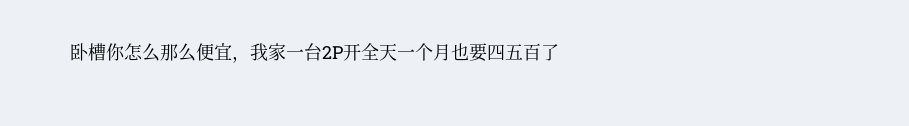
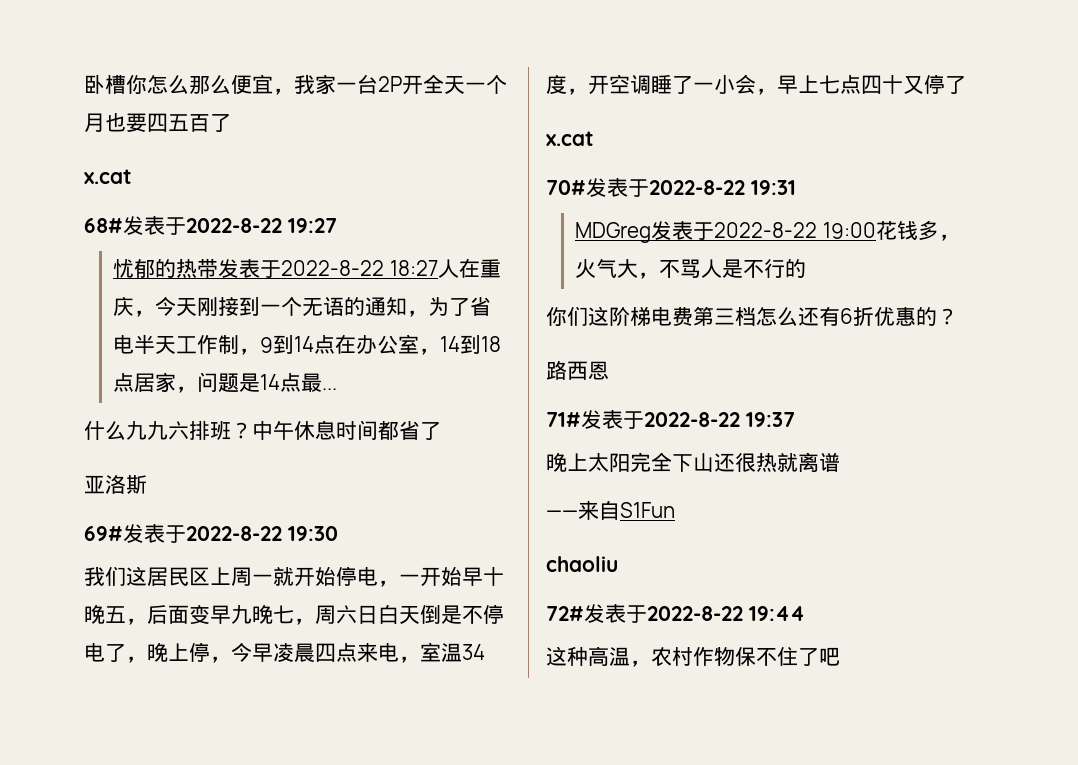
  卧槽你怎么那么便宜，我家一台2P开全天一个月也要四五百了
+ x.cat
+ 68#发表于2022-8-22 19:27
+ 忧郁的热带发表于2022-8-22 18:27人在重庆，今天刚接到一个无语的通知，为了省电半天工作制，9到14点在办公室，14到18点居家，问题是14点最...
+ 什么九九六排班？中午休息时间都省了
+ 亚洛斯
+ 69#发表于2022-8-22 19:30
+ 我们这居民区上周一就开始停电，一开始早十晚五，后面变早九晚七，周六日白天倒是不停电了，晚上停，今早凌晨四点来电，室温34度，开空调睡了一小会，早上七点四十又停了
+ x.cat
+ 70#发表于2022-8-22 19:31
+ MDGreg发表于2022-8-22 19:00花钱多，火气大，不骂人是不行的
+ 你们这阶梯电费第三档怎么还有6折优惠的？
+ 路西恩
+ 71#发表于2022-8-22 19:37
+ 晚上太阳完全下山还很热就离谱
+ ——来自S1Fun
+ chaoliu
+ 72#发表于2022-8-22 19:44
+ 这种高温，农村作物保不住了吧

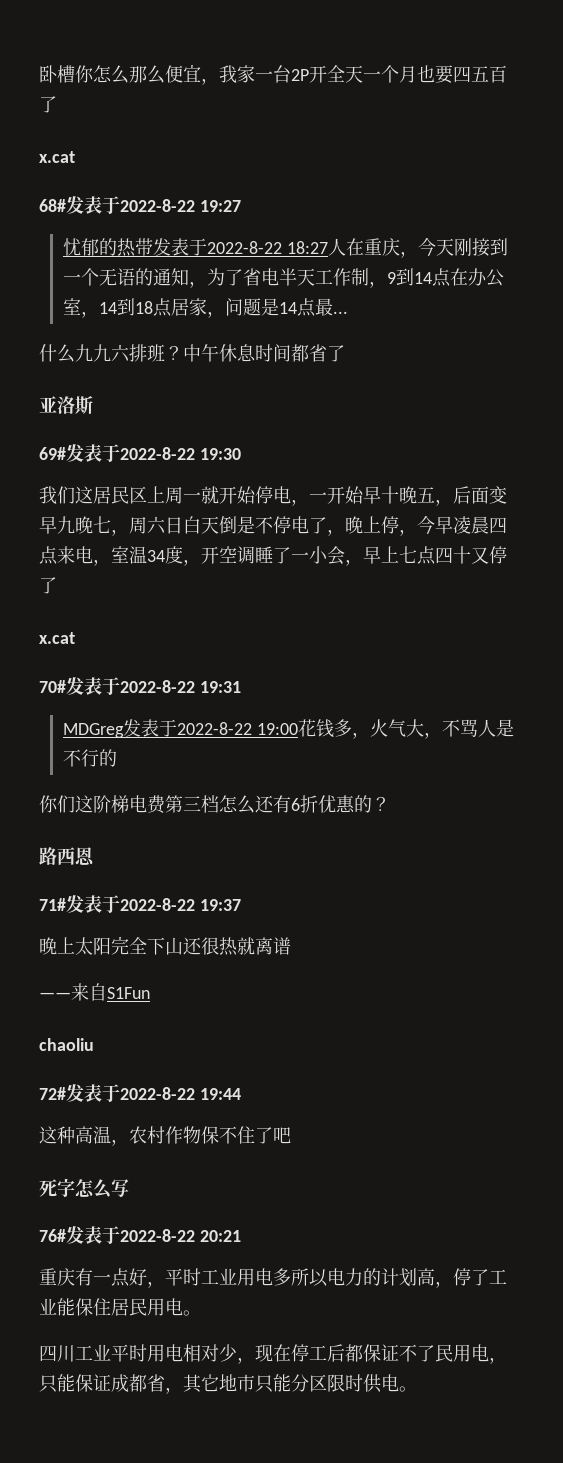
+ 死字怎么写
+ 76#发表于2022-8-22 20:21
+ 重庆有一点好，平时工业用电多所以电力的计划高，停了工业能保住居民用电。
+ 四川工业平时用电相对少，现在停工后都保证不了民用电，只能保证成都省，其它地市只能分区限时供电。

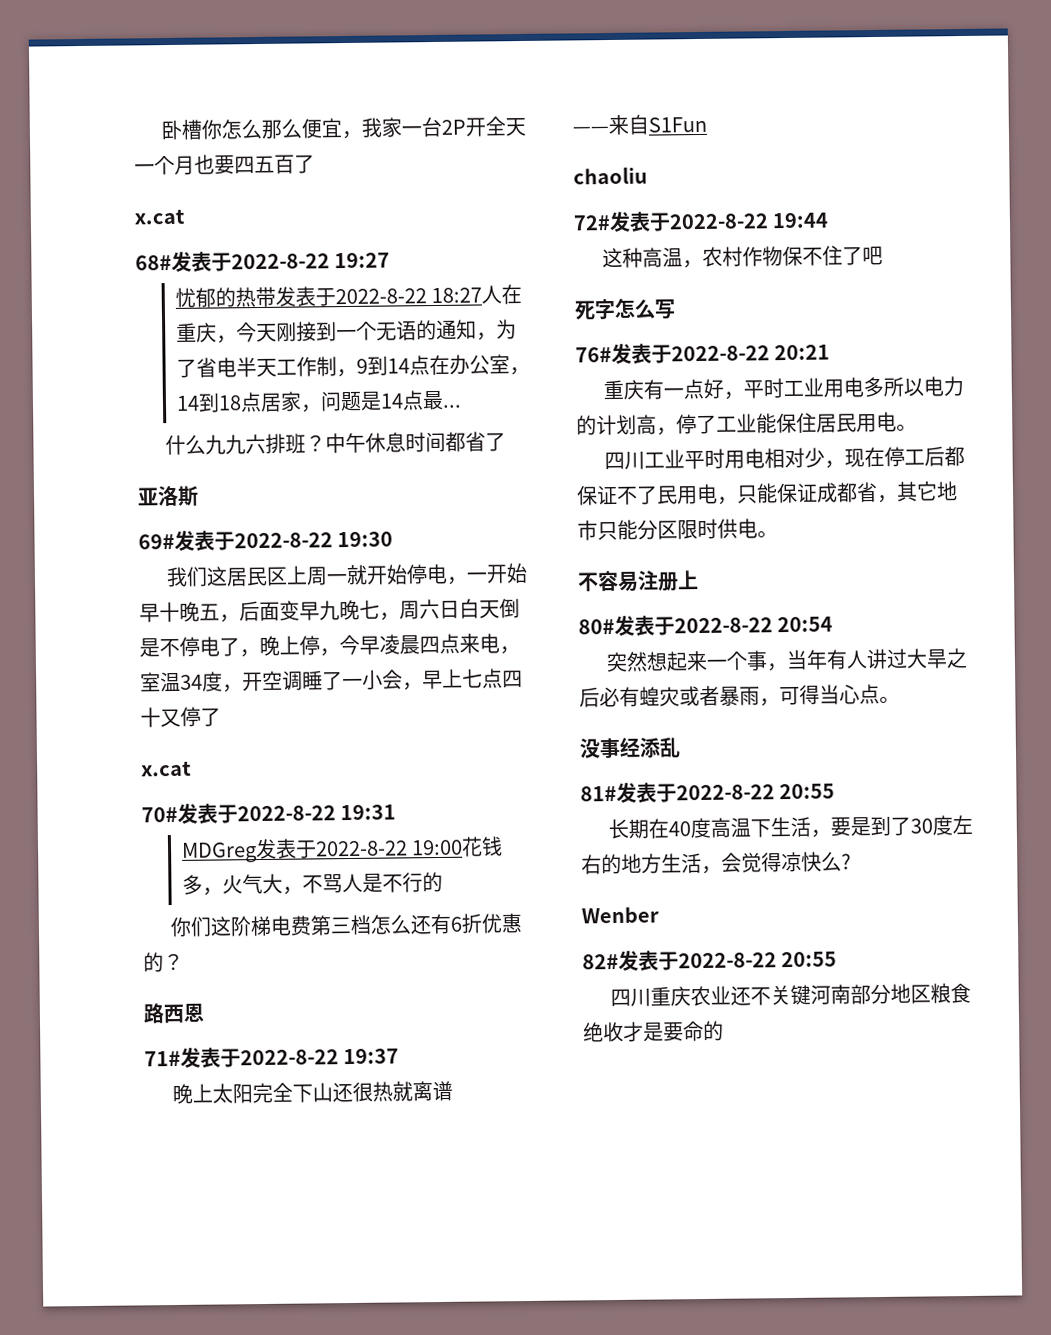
+ 不容易注册上
+ 80#发表于2022-8-22 20:54
+ 突然想起来一个事，当年有人讲过大旱之后必有蝗灾或者暴雨，可得当心点。
+ 没事经添乱
+ 81#发表于2022-8-22 20:55
+ 长期在40度高温下生活，要是到了30度左右的地方生活，会觉得凉快么?
+ Wenber
+ 82#发表于2022-8-22 20:55
+ 四川重庆农业还不关键河南部分地区粮食绝收才是要命的

